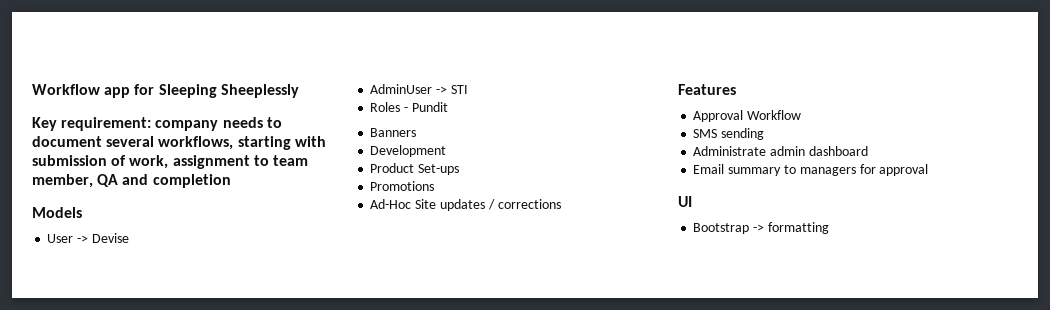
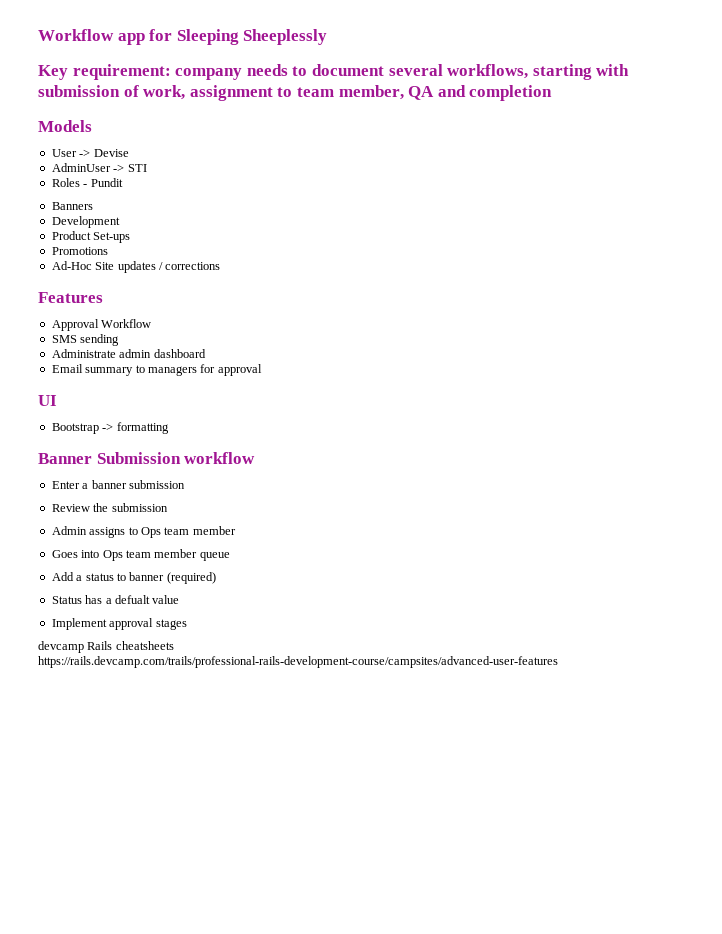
+ Banner Submission workflow
+ Enter a banner submission
+ Review the submission
+ Admin assigns to Ops team member
+ Goes into Ops team member queue
+ Add a status to banner (required)
+ Status has a defualt value
+ Implement approval stages
+ devcamp Rails cheatsheets https://rails.devcamp.com/trails/professional-rails-development-course/campsites/advanced-user-features

